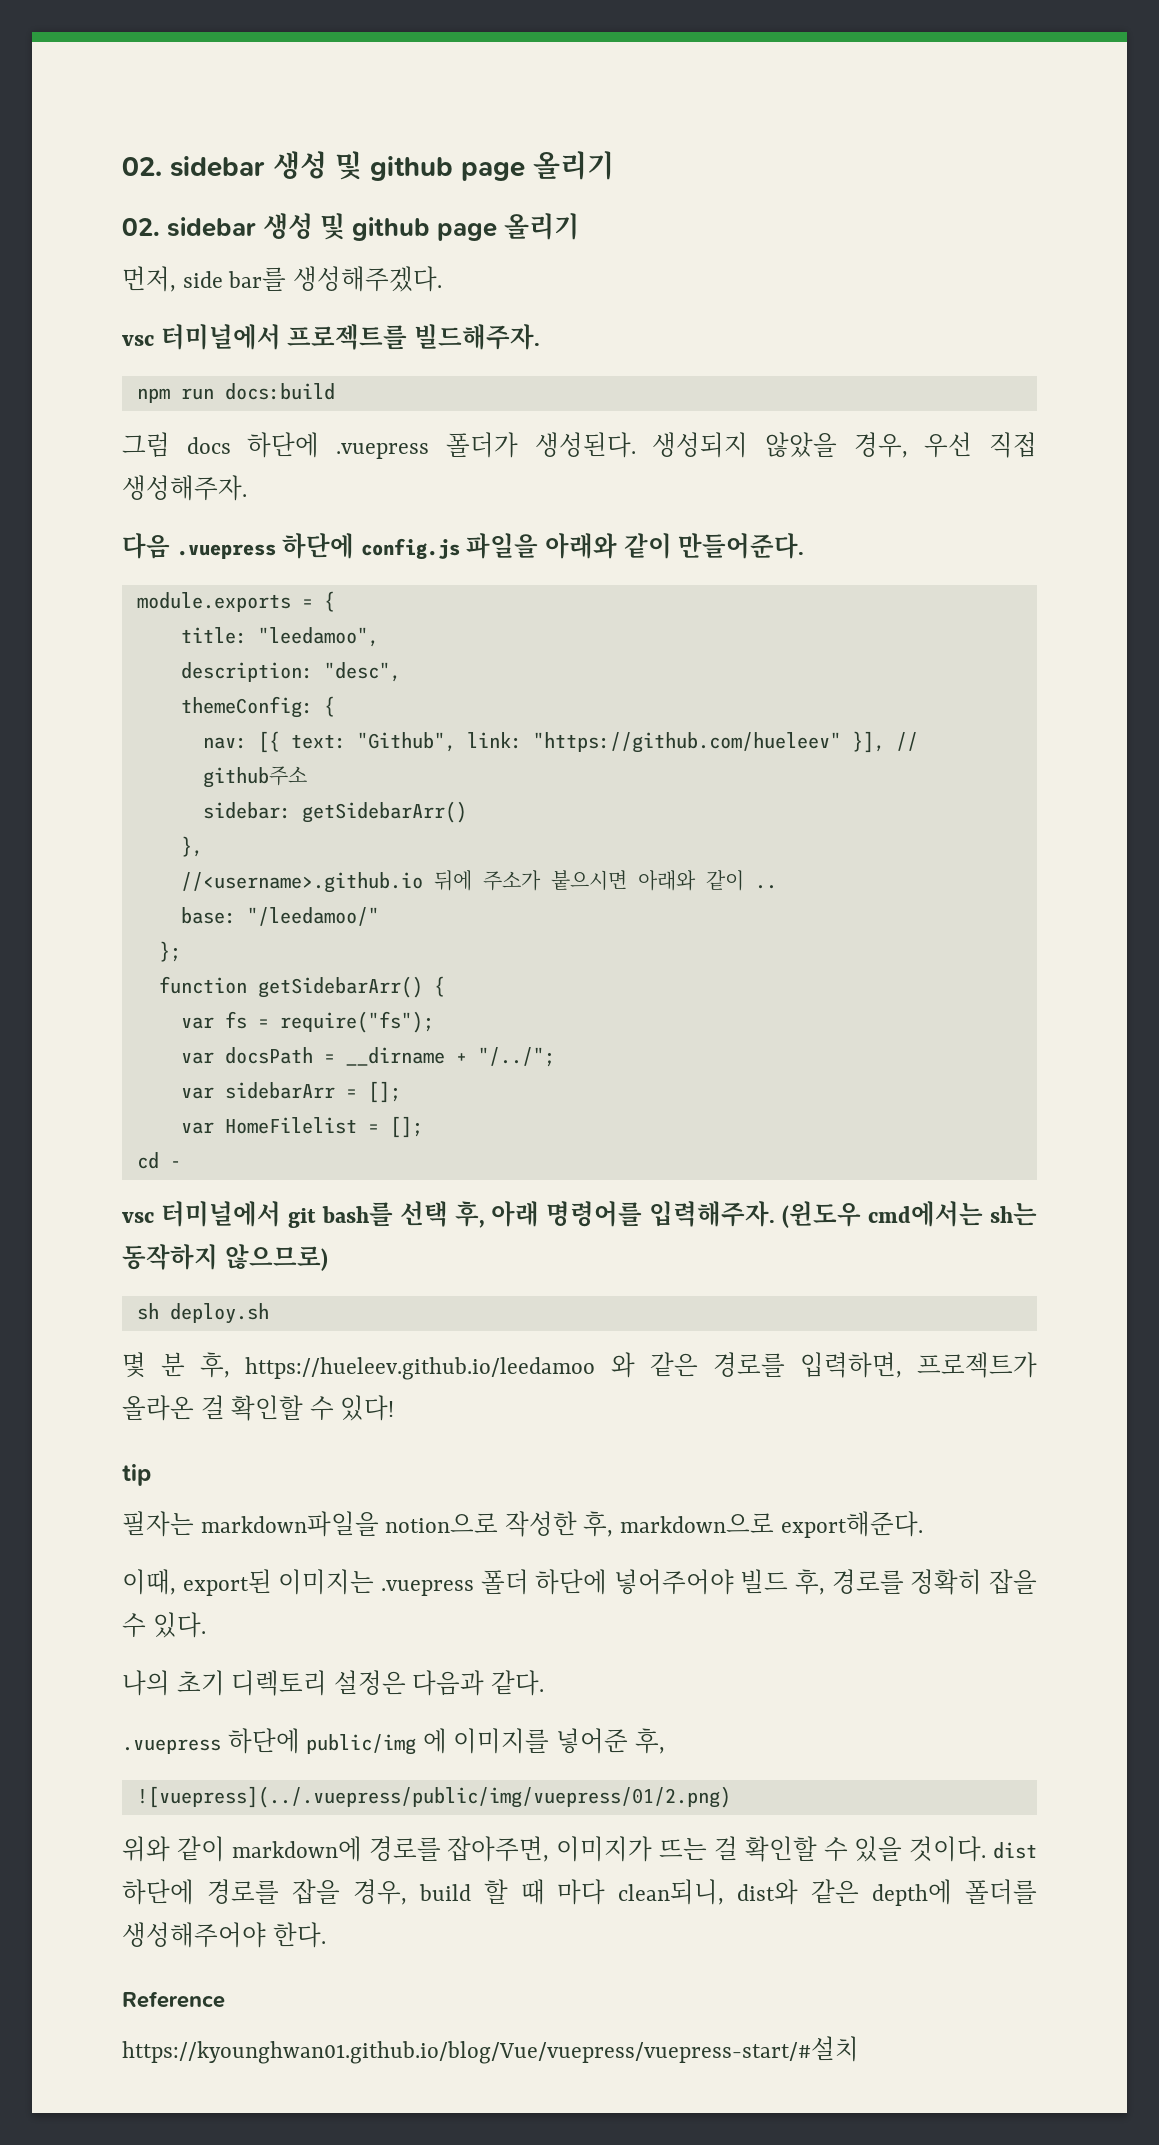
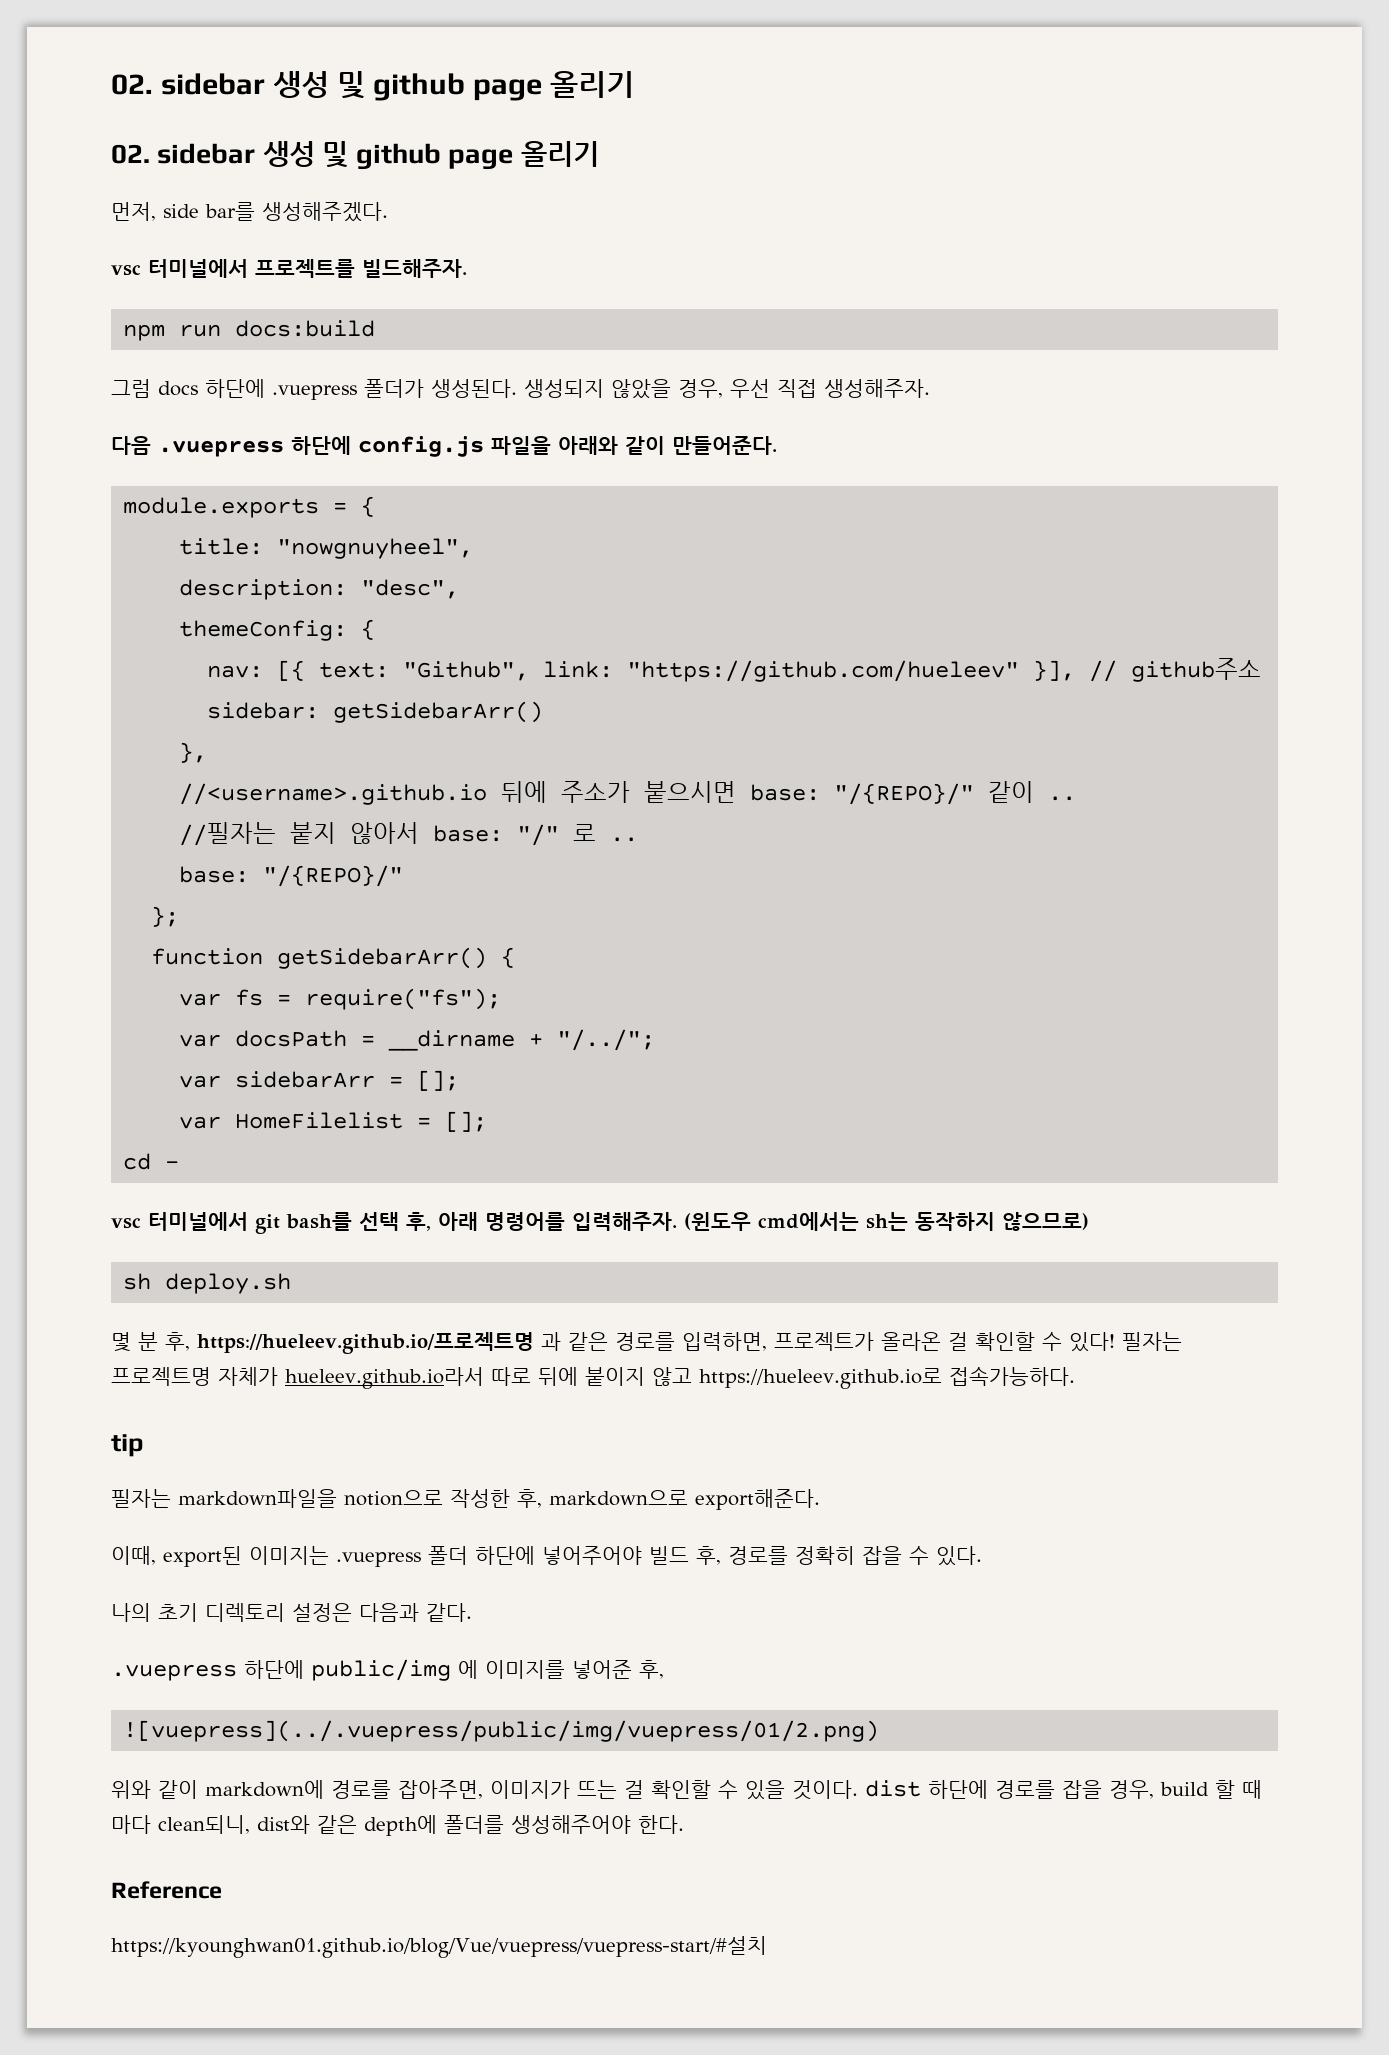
- title: "leedamoo",
+ title: "nowgnuyheel",
- //<username>.github.io 뒤에 주소가 붙으시면 아래와 같이 ..
+ //<username>.github.io 뒤에 주소가 붙으시면 base: "/{REPO}/" 같이 ..
- base: "/leedamoo/"
+ //필자는 붙지 않아서 base: "/" 로 ..
+ base: "/{REPO}/"
- 몇 분 후, https://hueleev.github.io/leedamoo 와 같은 경로를 입력하면, 프로젝트가 올라온 걸 확인할 수 있다!
+ 몇 분 후, https://hueleev.github.io/프로젝트명 과 같은 경로를 입력하면, 프로젝트가 올라온 걸 확인할 수 있다! 필자는 프로젝트명 자체가 hueleev.github.io라서 따로 뒤에 붙이지 않고 https://hueleev.github.io로 접속가능하다.

